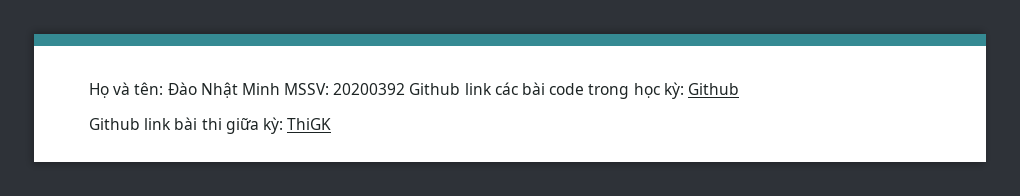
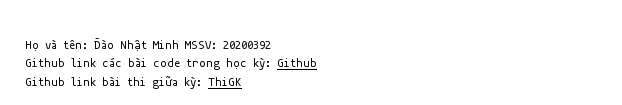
- Họ và tên: Đào Nhật Minh MSSV: 20200392 Github link các bài code trong học kỳ: Github
+ Họ và tên: Đào Nhật Minh MSSV: 20200392
+ Github link các bài code trong học kỳ: Github

